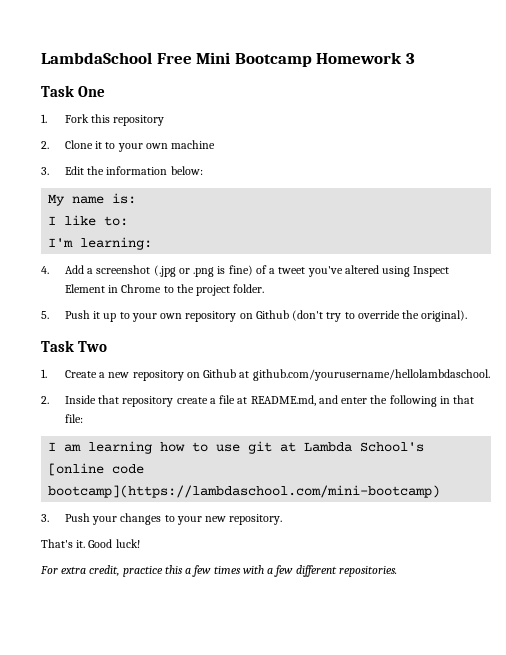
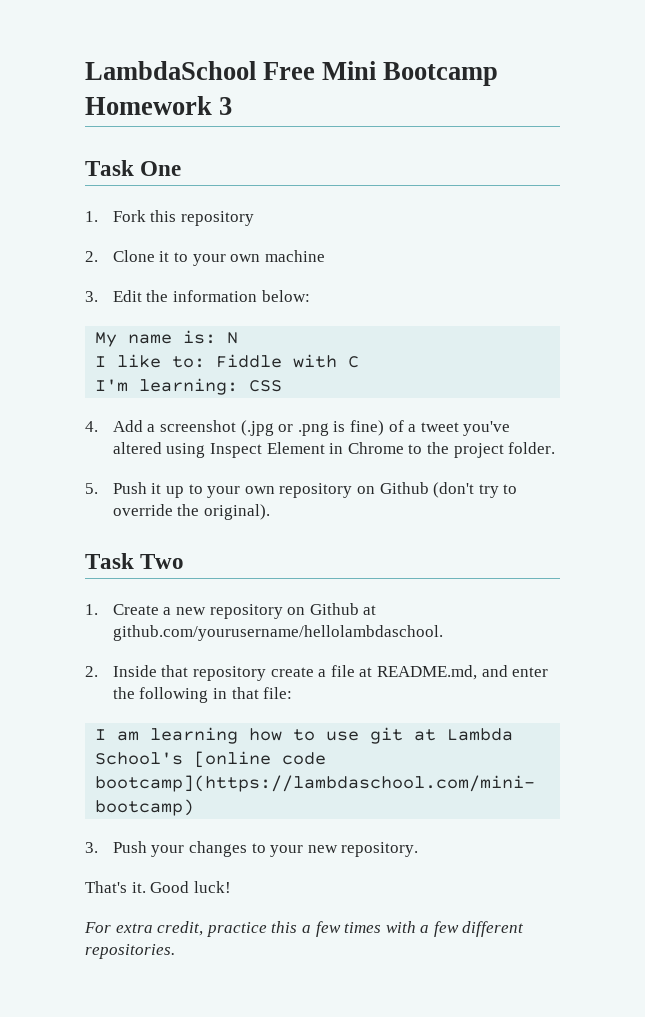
- My name is:
+ My name is: N
- I like to:
+ I like to: Fiddle with C
- I'm learning:
+ I'm learning: CSS

